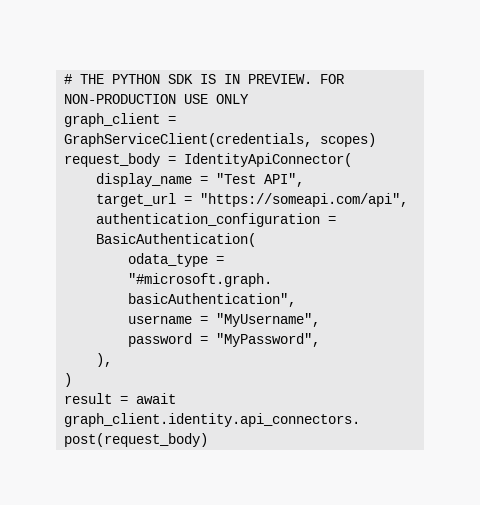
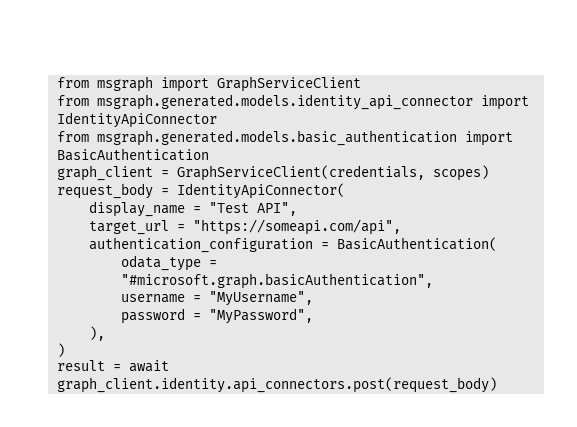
- # THE PYTHON SDK IS IN PREVIEW. FOR NON-PRODUCTION USE ONLY
+ from msgraph import GraphServiceClient
+ from msgraph.generated.models.identity_api_connector import IdentityApiConnector
+ from msgraph.generated.models.basic_authentication import BasicAuthentication

